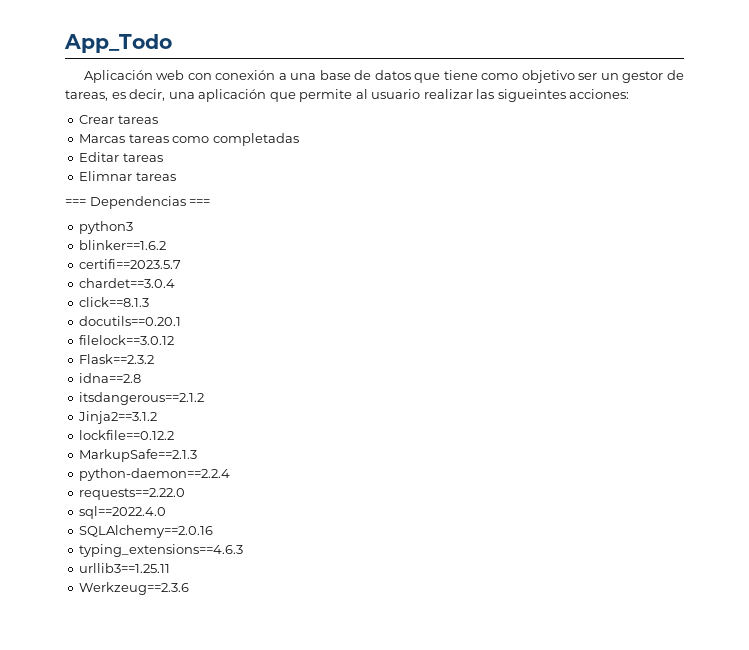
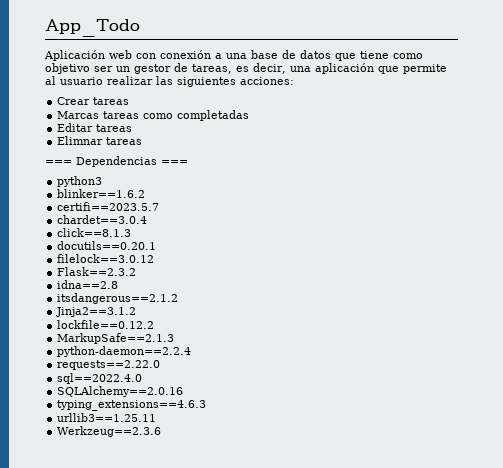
- Aplicación web con conexión a una base de datos que tiene como objetivo ser un gestor de tareas, es decir, una aplicación que permite al usuario realizar las sigueintes acciones:
+ Aplicación web con conexión a una base de datos que tiene como objetivo ser un gestor de tareas, es decir, una aplicación que permite al usuario realizar las siguientes acciones:

